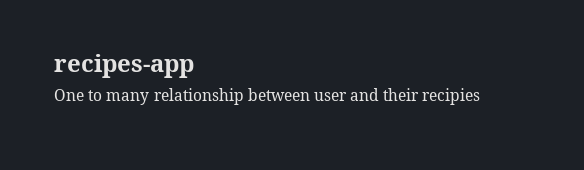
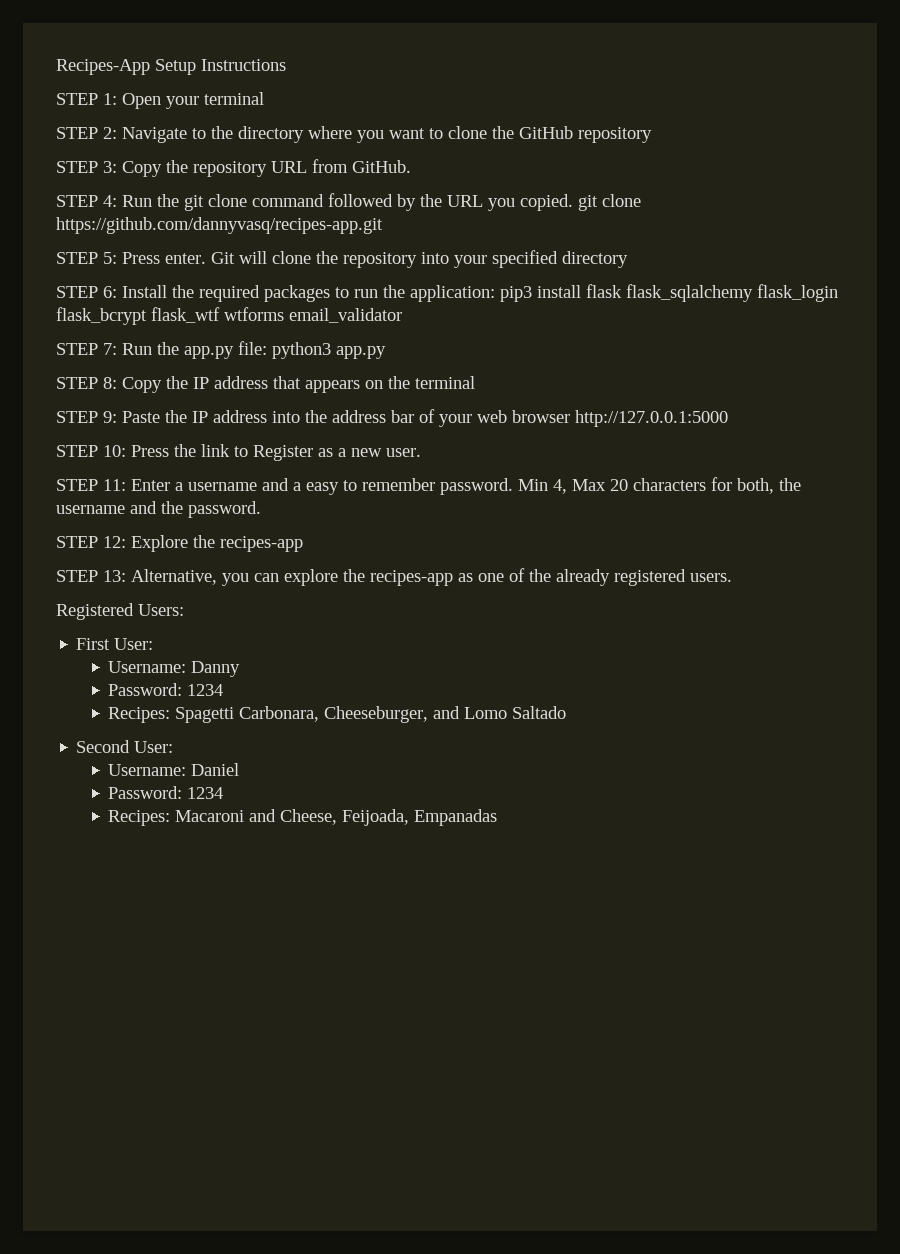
- recipes-app
- One to many relationship between user and their recipies
+ Recipes-App Setup Instructions
+ STEP 1: Open your terminal
+ STEP 2: Navigate to the directory where you want to clone the GitHub repository
+ STEP 3: Copy the repository URL from GitHub.
+ STEP 4: Run the git clone command followed by the URL you copied. git clone https://github.com/dannyvasq/recipes-app.git
+ STEP 5: Press enter. Git will clone the repository into your specified directory
+ STEP 6: Install the required packages to run the application: pip3 install flask flask_sqlalchemy flask_login flask_bcrypt flask_wtf wtforms email_validator
+ STEP 7: Run the app.py file: python3 app.py
+ STEP 8: Copy the IP address that appears on the terminal
+ STEP 9: Paste the IP address into the address bar of your web browser http://127.0.0.1:5000
+ STEP 10: Press the link to Register as a new user.
+ STEP 11: Enter a username and a easy to remember password. Min 4, Max 20 characters for both, the username and the password.
+ STEP 12: Explore the recipes-app
+ STEP 13: Alternative, you can explore the recipes-app as one of the already registered users.
+ Registered Users:
+ First User:
+ Username: Danny
+ Password: 1234
+ Recipes: Spagetti Carbonara, Cheeseburger, and Lomo Saltado
+ Second User:
+ Username: Daniel
+ Password: 1234
+ Recipes: Macaroni and Cheese, Feijoada, Empanadas

